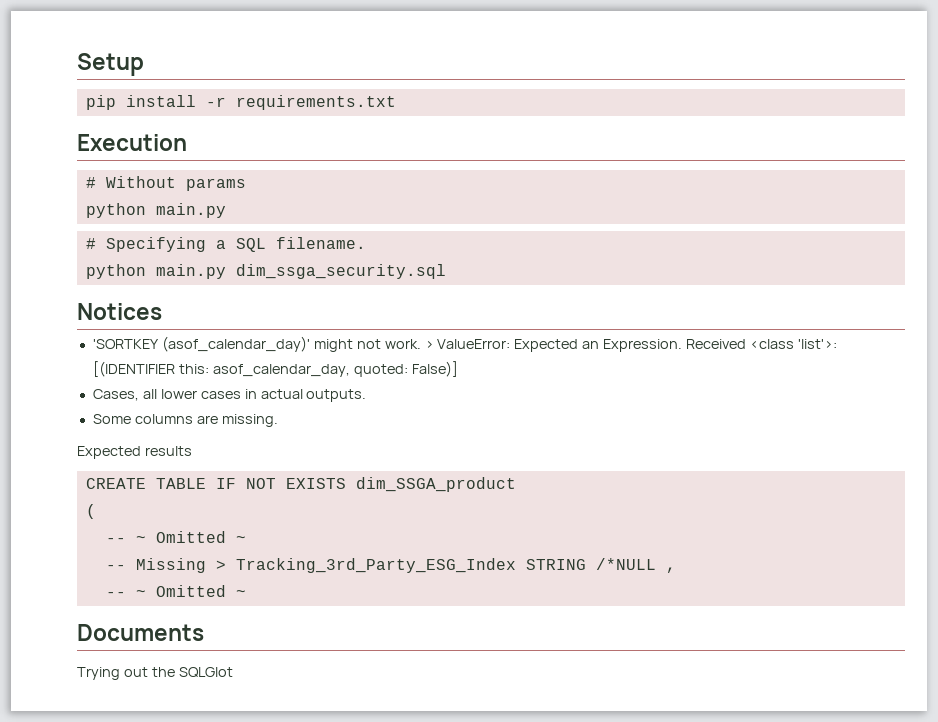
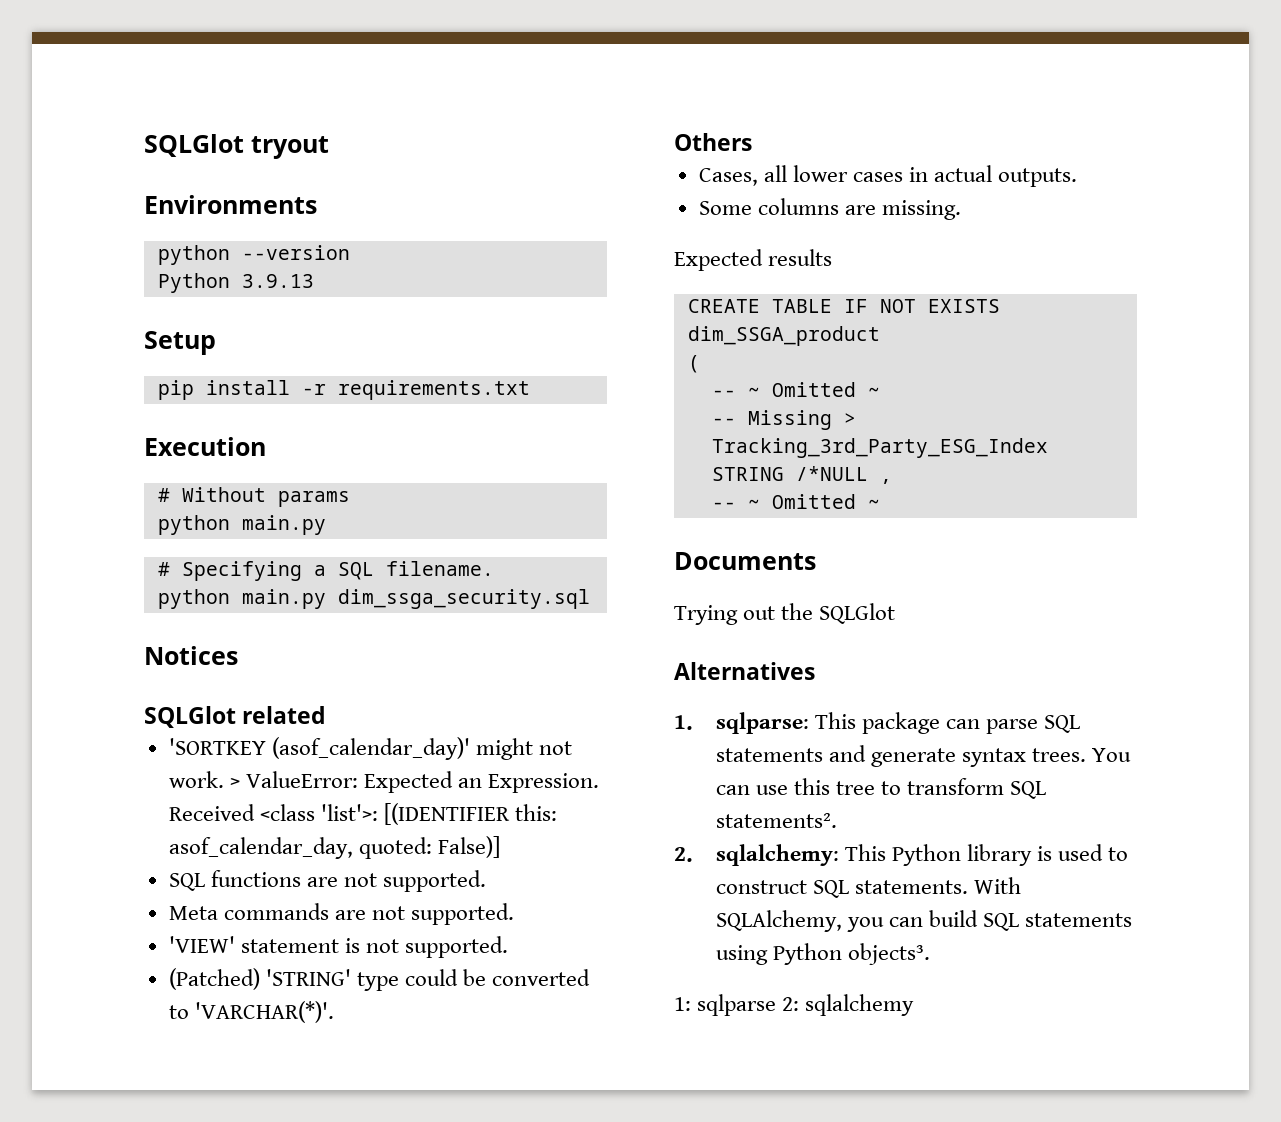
+ SQLGlot tryout
+ Environments
+ python --version
+ Python 3.9.13
+ SQLGlot related
+ SQL functions are not supported.
+ Meta commands are not supported.
+ 'VIEW' statement is not supported.
+ (Patched) 'STRING' type could be converted to 'VARCHAR(*)'.
+ Others
+ Alternatives
+ 1. sqlparse: This package can parse SQL statements and generate syntax trees. You can use this tree to transform SQL statements².
+ 2. sqlalchemy: This Python library is used to construct SQL statements. With SQLAlchemy, you can build SQL statements using Python objects³.
+ 1: sqlparse 2: sqlalchemy

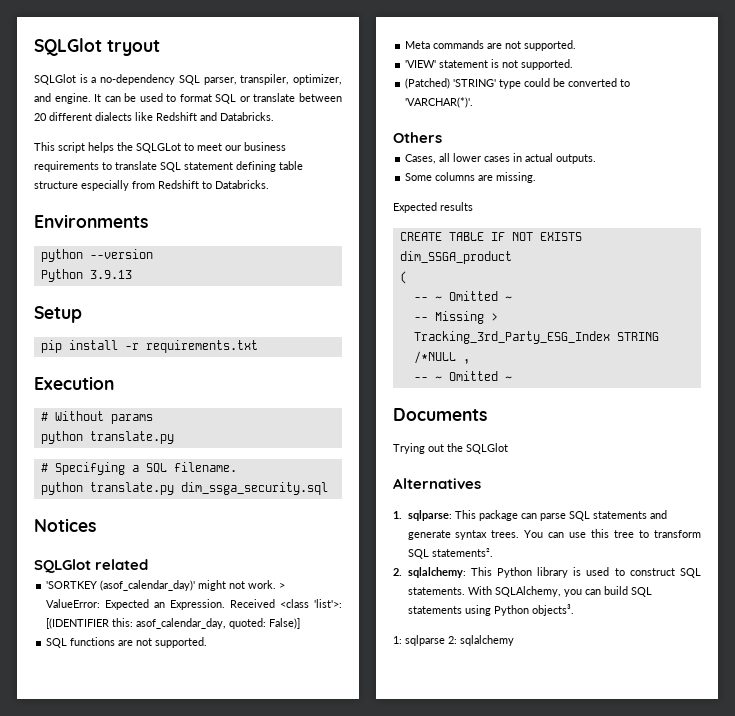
+ SQLGlot is a no-dependency SQL parser, transpiler, optimizer, and engine. It can be used to format SQL or translate between 20 different dialects like Redshift and Databricks.
+ This script helps the SQLGLot to meet our business requirements to translate SQL statement defining table structure especially from Redshift to Databricks.
  # Without params
- python main.py
+ python translate.py
- python main.py dim_ssga_security.sql
+ python translate.py dim_ssga_security.sql

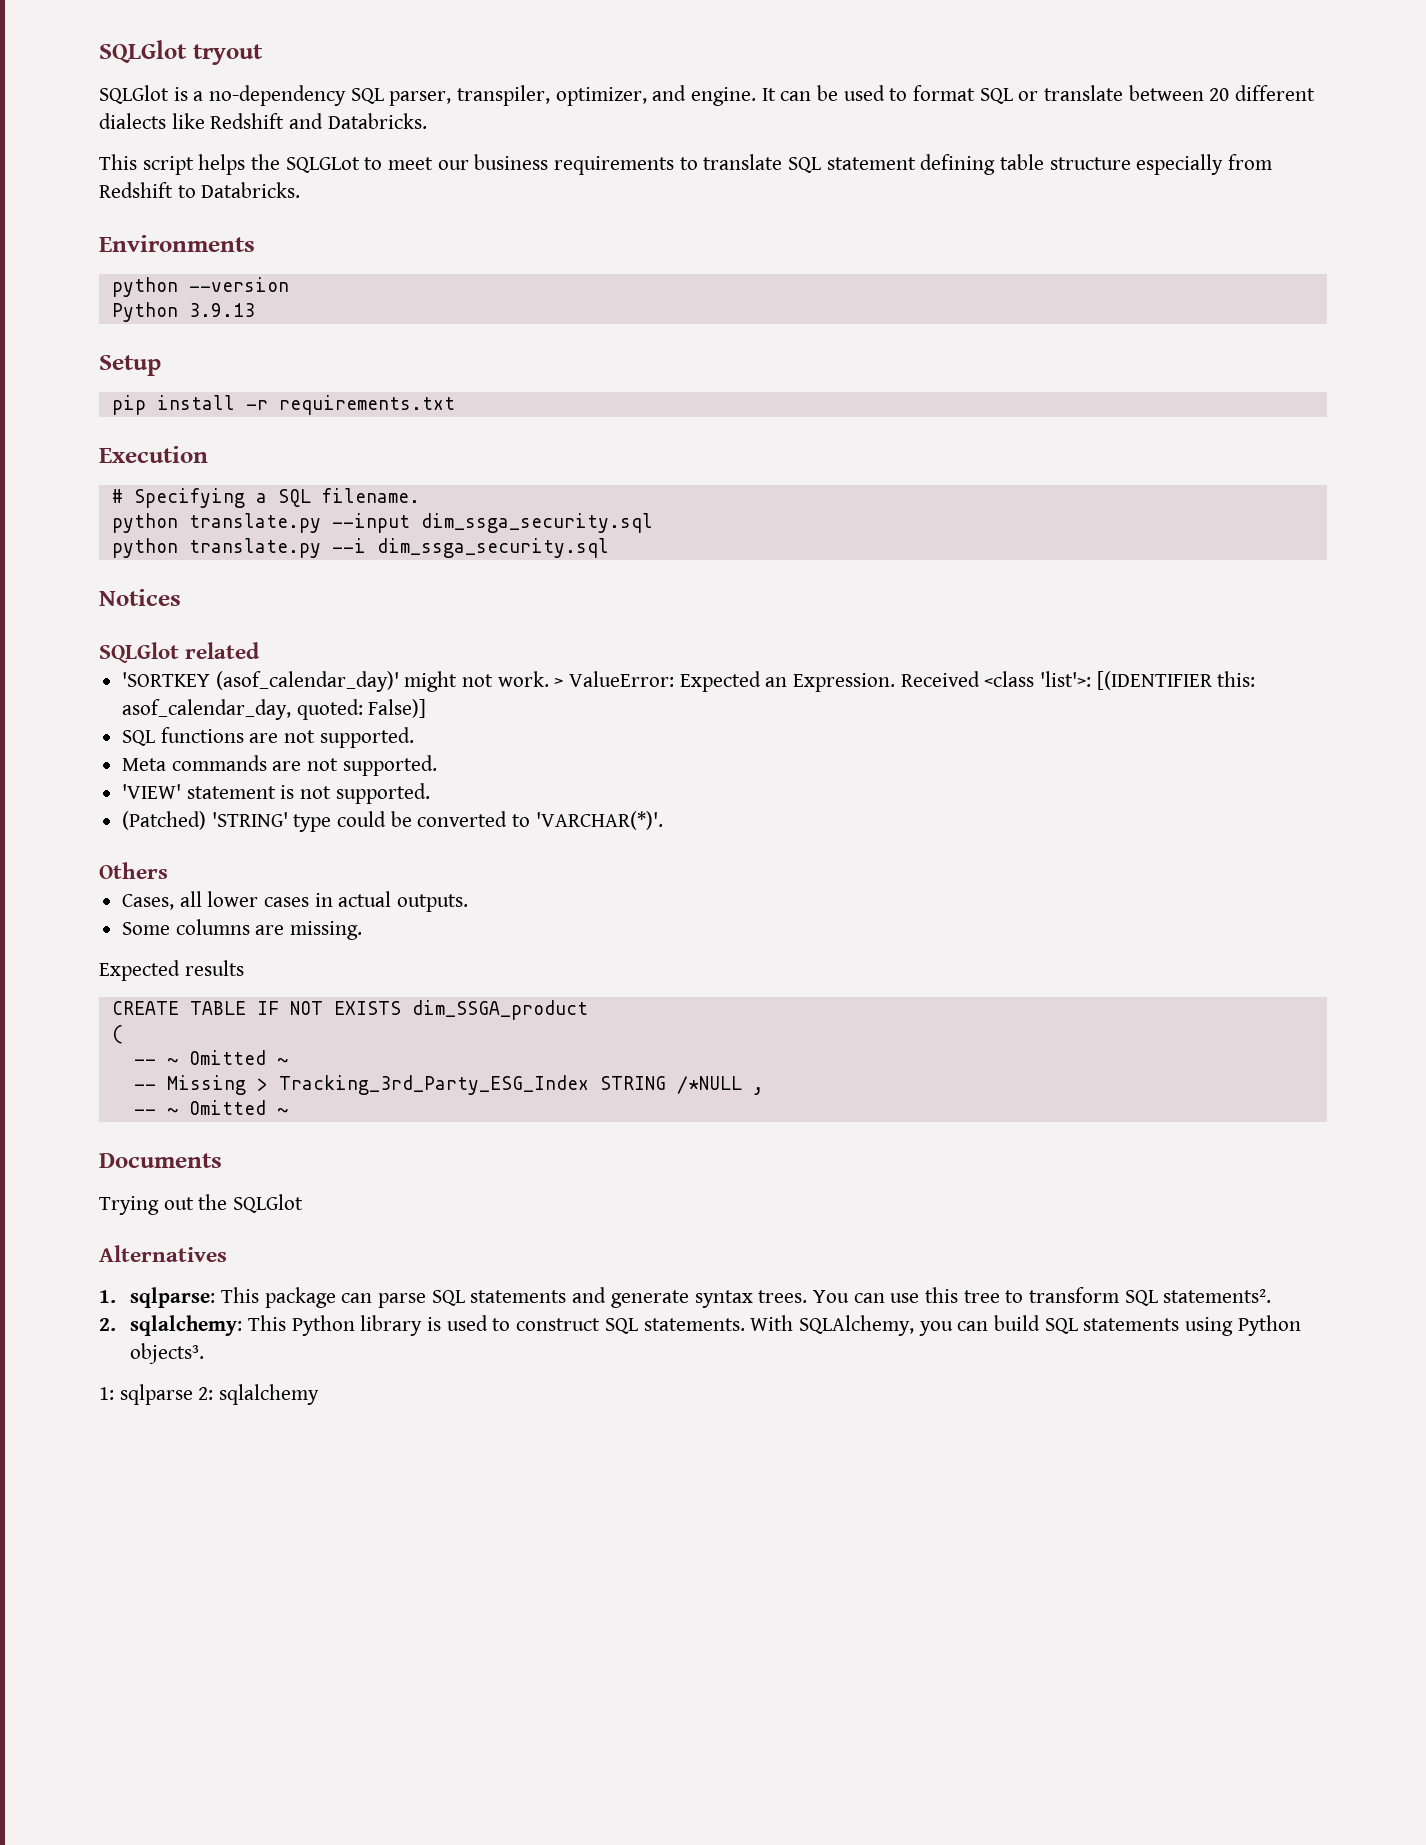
- # Without params
- python translate.py
- python translate.py dim_ssga_security.sql
+ python translate.py --input dim_ssga_security.sql
+ python translate.py --i dim_ssga_security.sql

